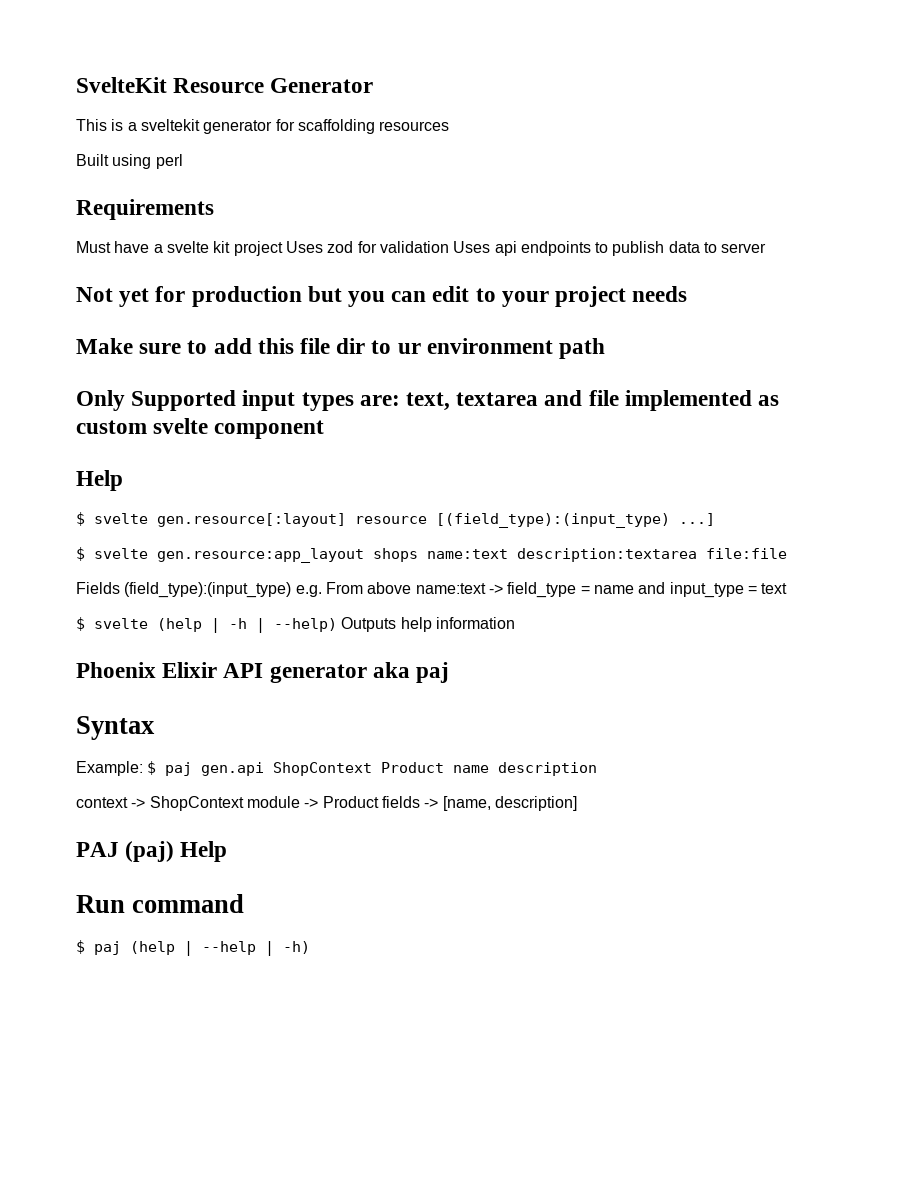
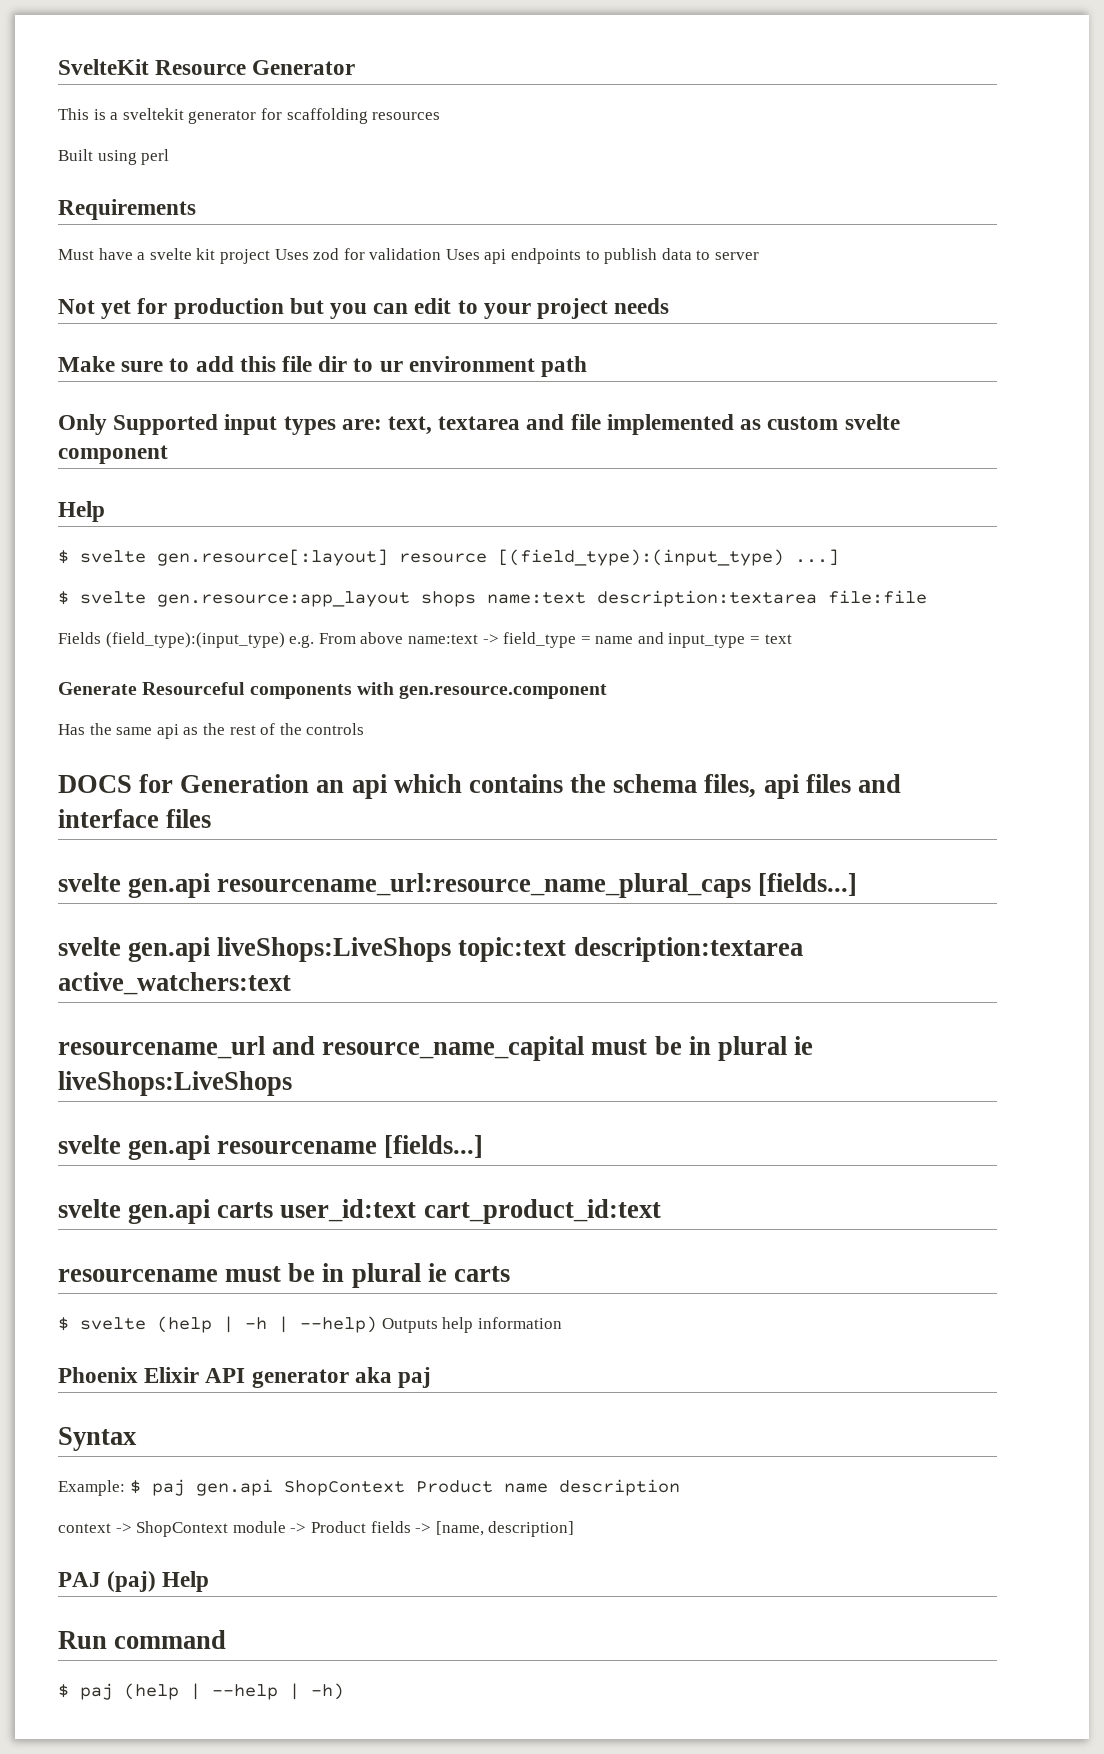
+ Generate Resourceful components with gen.resource.component
+ Has the same api as the rest of the controls
+ DOCS for Generation an api which contains the schema files, api files and interface files
+ svelte gen.api resourcename_url:resource_name_plural_caps [fields...]
+ svelte gen.api liveShops:LiveShops topic:text description:textarea active_watchers:text
+ resourcename_url and resource_name_capital must be in plural ie liveShops:LiveShops
+ svelte gen.api resourcename [fields...]
+ svelte gen.api carts user_id:text cart_product_id:text
+ resourcename must be in plural ie carts

